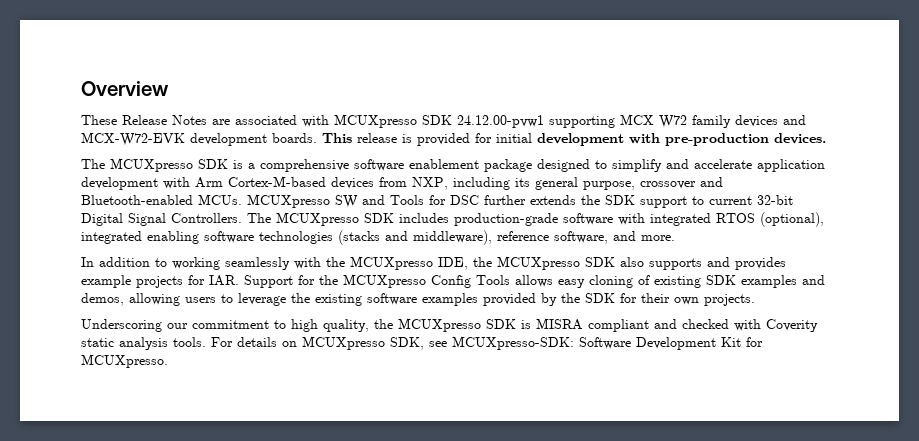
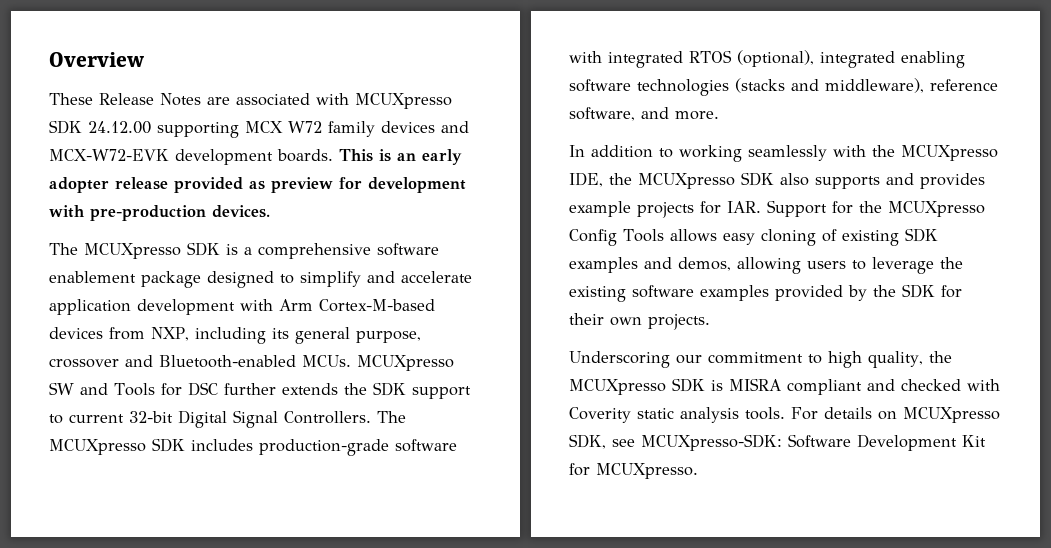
- These Release Notes are associated with MCUXpresso SDK 24.12.00-pvw1 supporting MCX W72 family devices and MCX-W72-EVK development boards.
+ These Release Notes are associated with MCUXpresso SDK 24.12.00 supporting MCX W72 family devices and MCX-W72-EVK development boards.
- This release is provided for initial development with pre-production devices.
+ This is an early adopter release provided as preview for development with pre-production devices.

